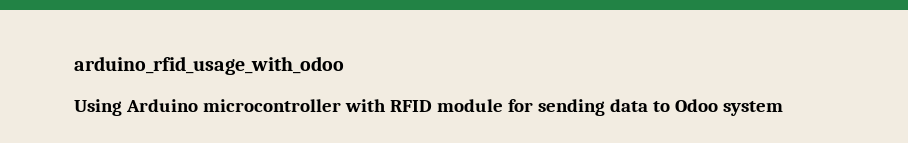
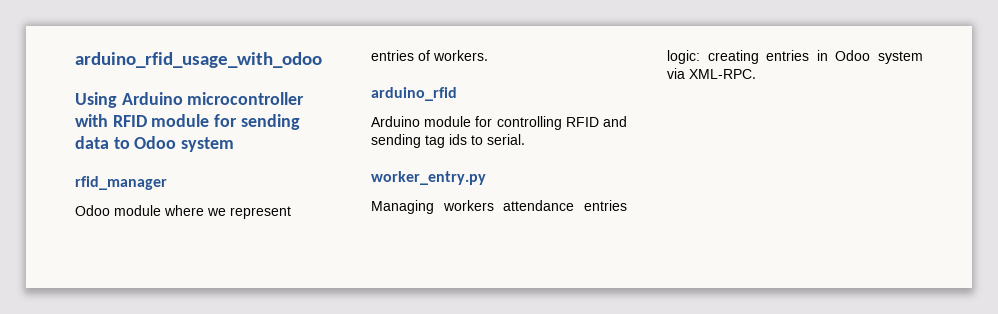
+ rfid_manager
+ Odoo module where we represent entries of workers.
+ arduino_rfid
+ Arduino module for controlling RFID and sending tag ids to serial.
+ worker_entry.py
+ Managing workers attendance entries logic: creating entries in Odoo system via XML-RPC.

